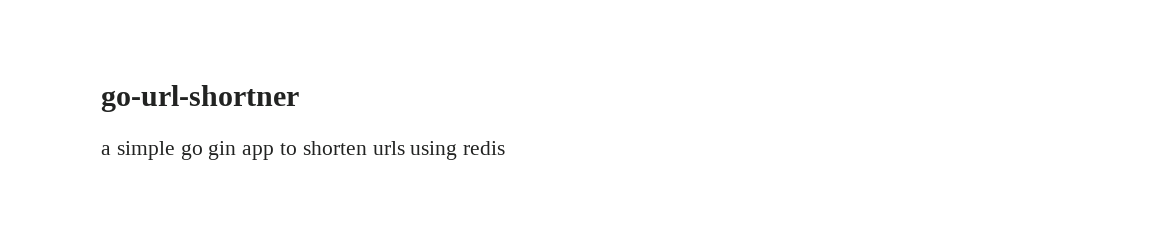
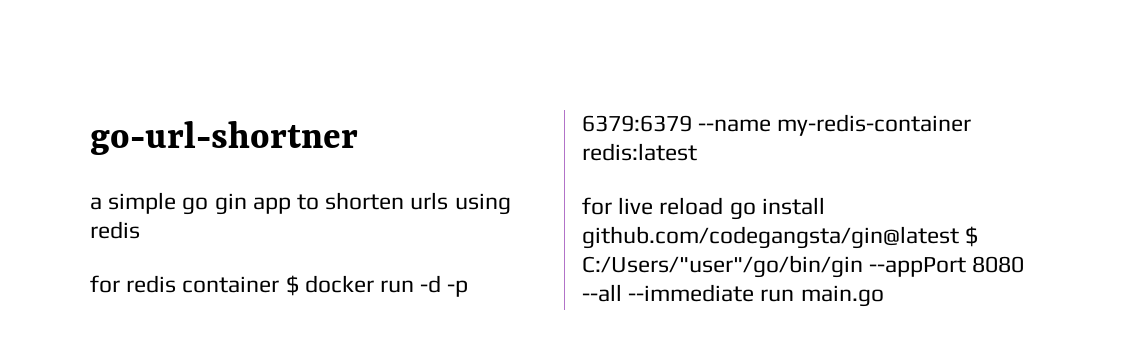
+ for redis container $ docker run -d -p 6379:6379 --name my-redis-container redis:latest
+ for live reload go install github.com/codegangsta/gin@latest $ C:/Users/"user"/go/bin/gin --appPort 8080 --all --immediate run main.go

